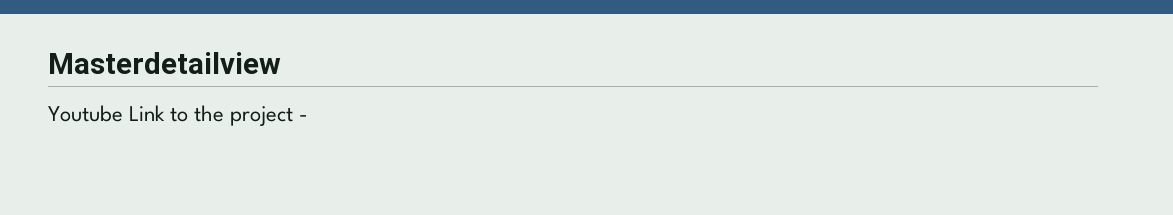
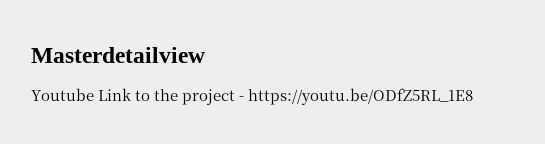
- Youtube Link to the project -
+ Youtube Link to the project - https://youtu.be/ODfZ5RL_1E8

